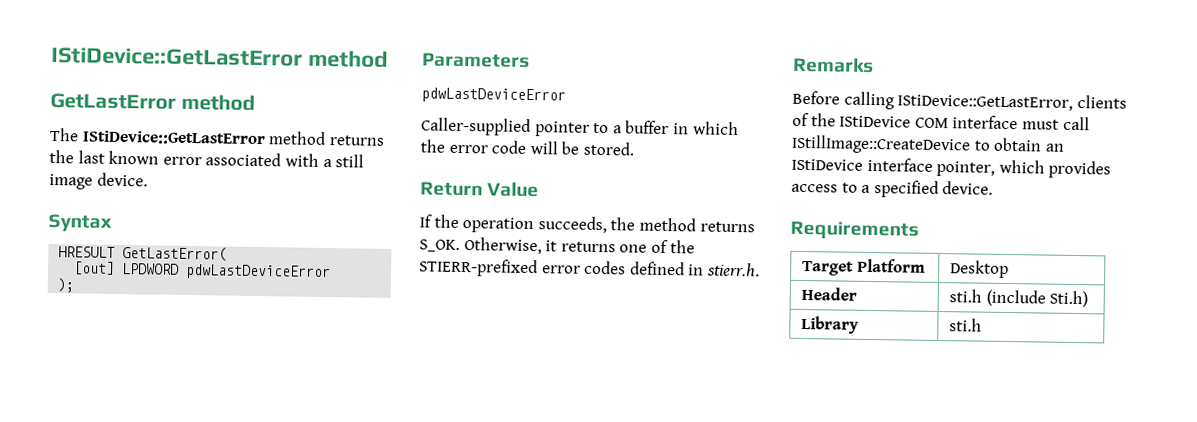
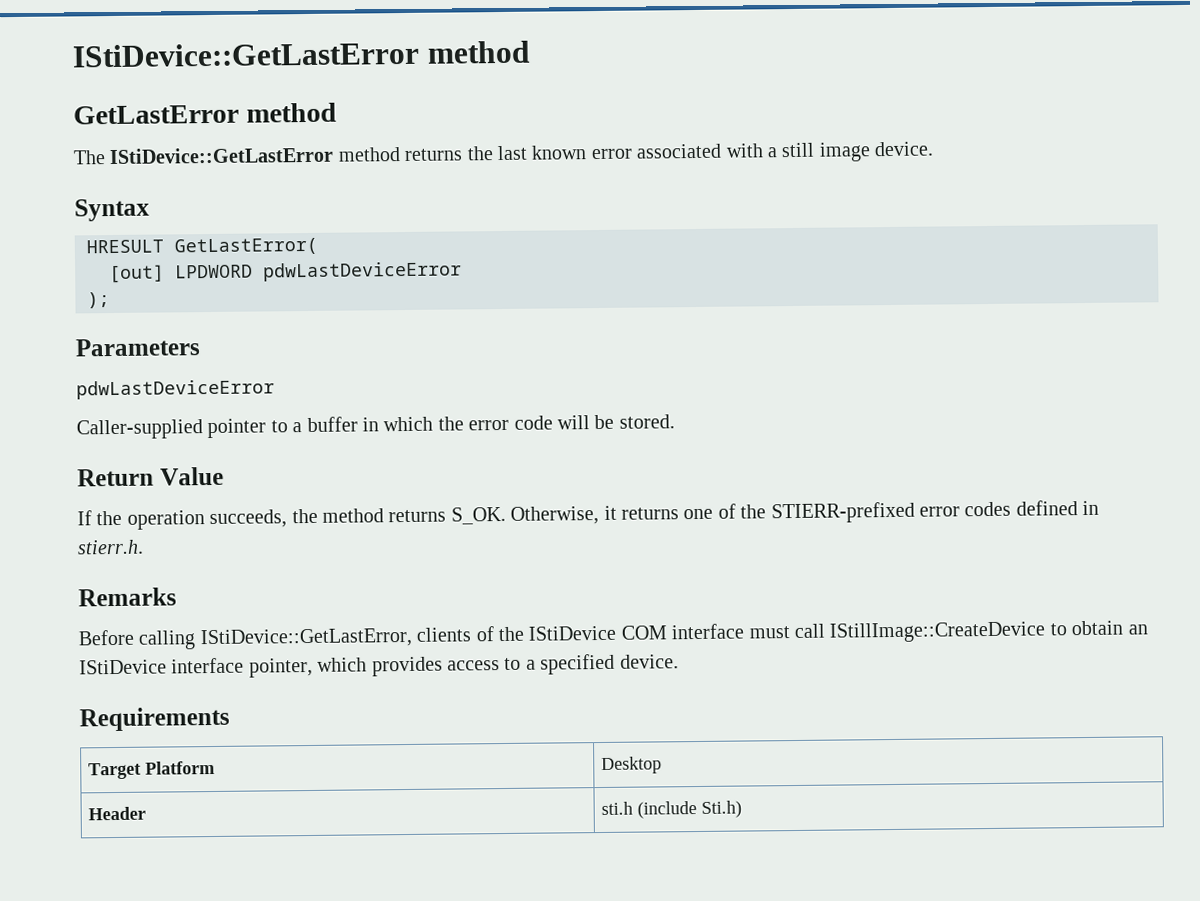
- Library | sti.h

